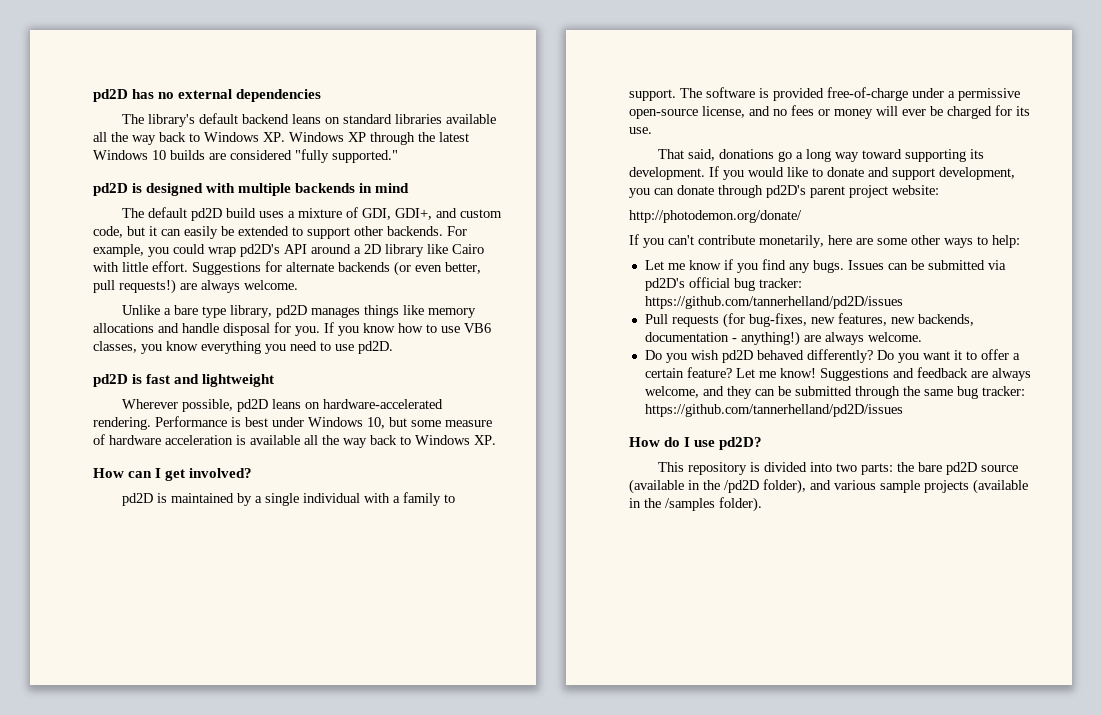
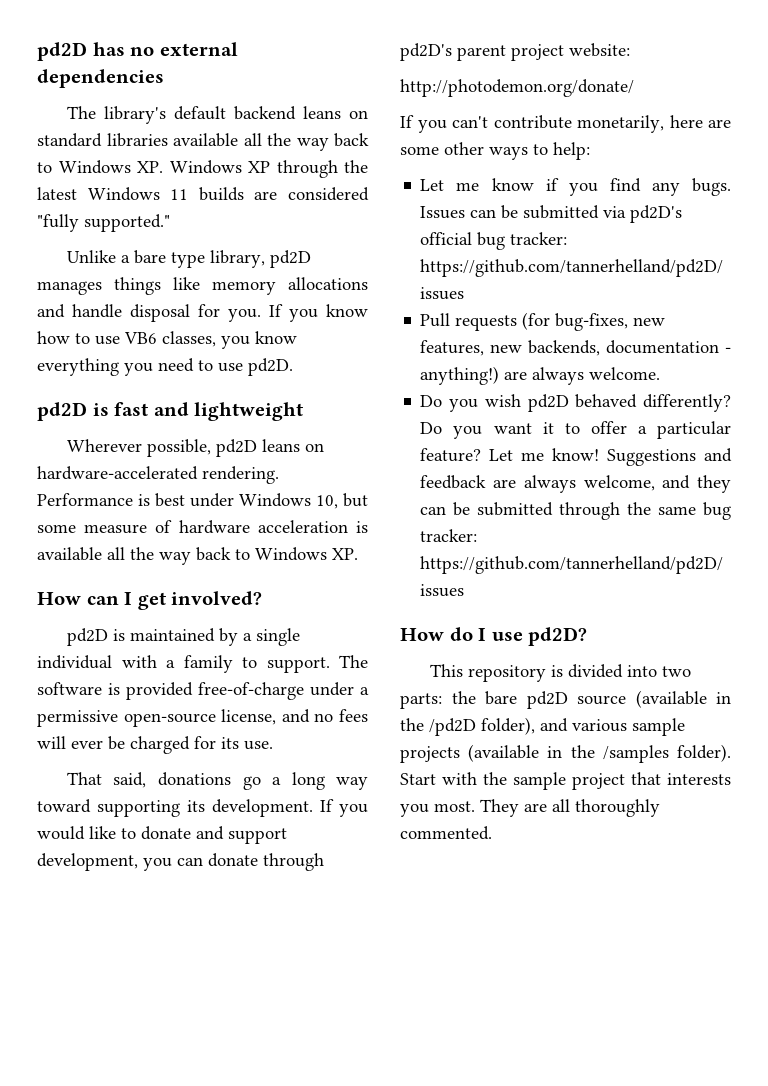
- The library's default backend leans on standard libraries available all the way back to Windows XP. Windows XP through the latest Windows 10 builds are considered "fully supported."
+ The library's default backend leans on standard libraries available all the way back to Windows XP. Windows XP through the latest Windows 11 builds are considered "fully supported."
- pd2D is designed with multiple backends in mind
- The default pd2D build uses a mixture of GDI, GDI+, and custom code, but it can easily be extended to support other backends. For example, you could wrap pd2D's API around a 2D library like Cairo with little effort. Suggestions for alternate backends (or even better, pull requests!) are always welcome.
- The software is provided free-of-charge under a permissive open-source license, and no fees or money will ever be charged for its use.
+ The software is provided free-of-charge under a permissive open-source license, and no fees will ever be charged for its use.
- Do you want it to offer a certain feature?
+ Do you want it to offer a particular feature?
+ Start with the sample project that interests you most. They are all thoroughly commented.

